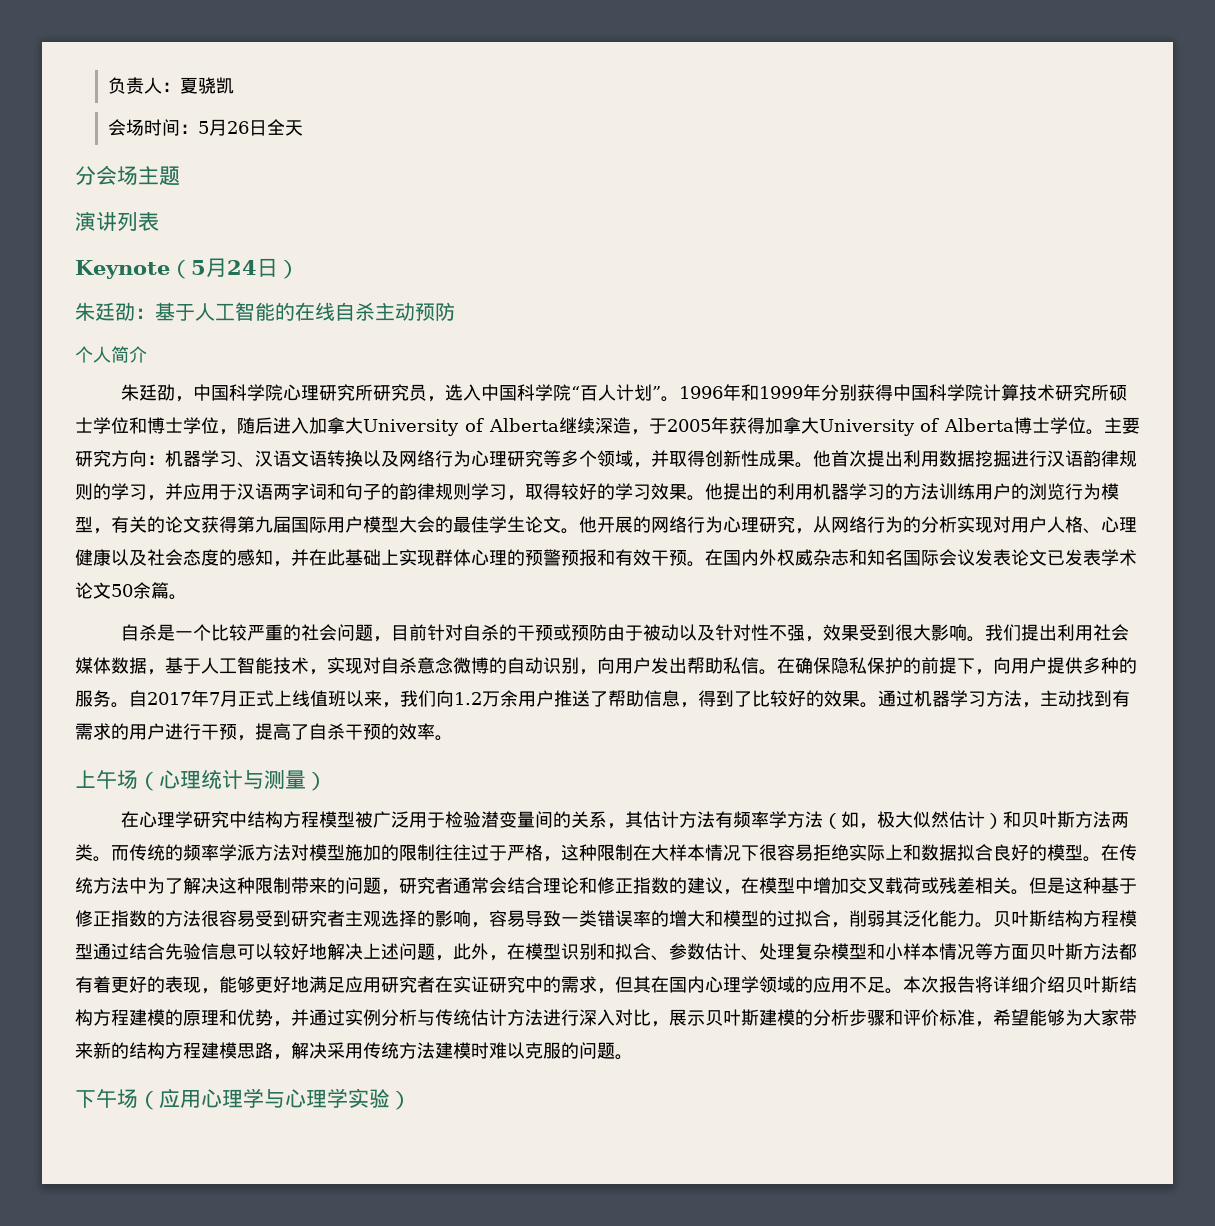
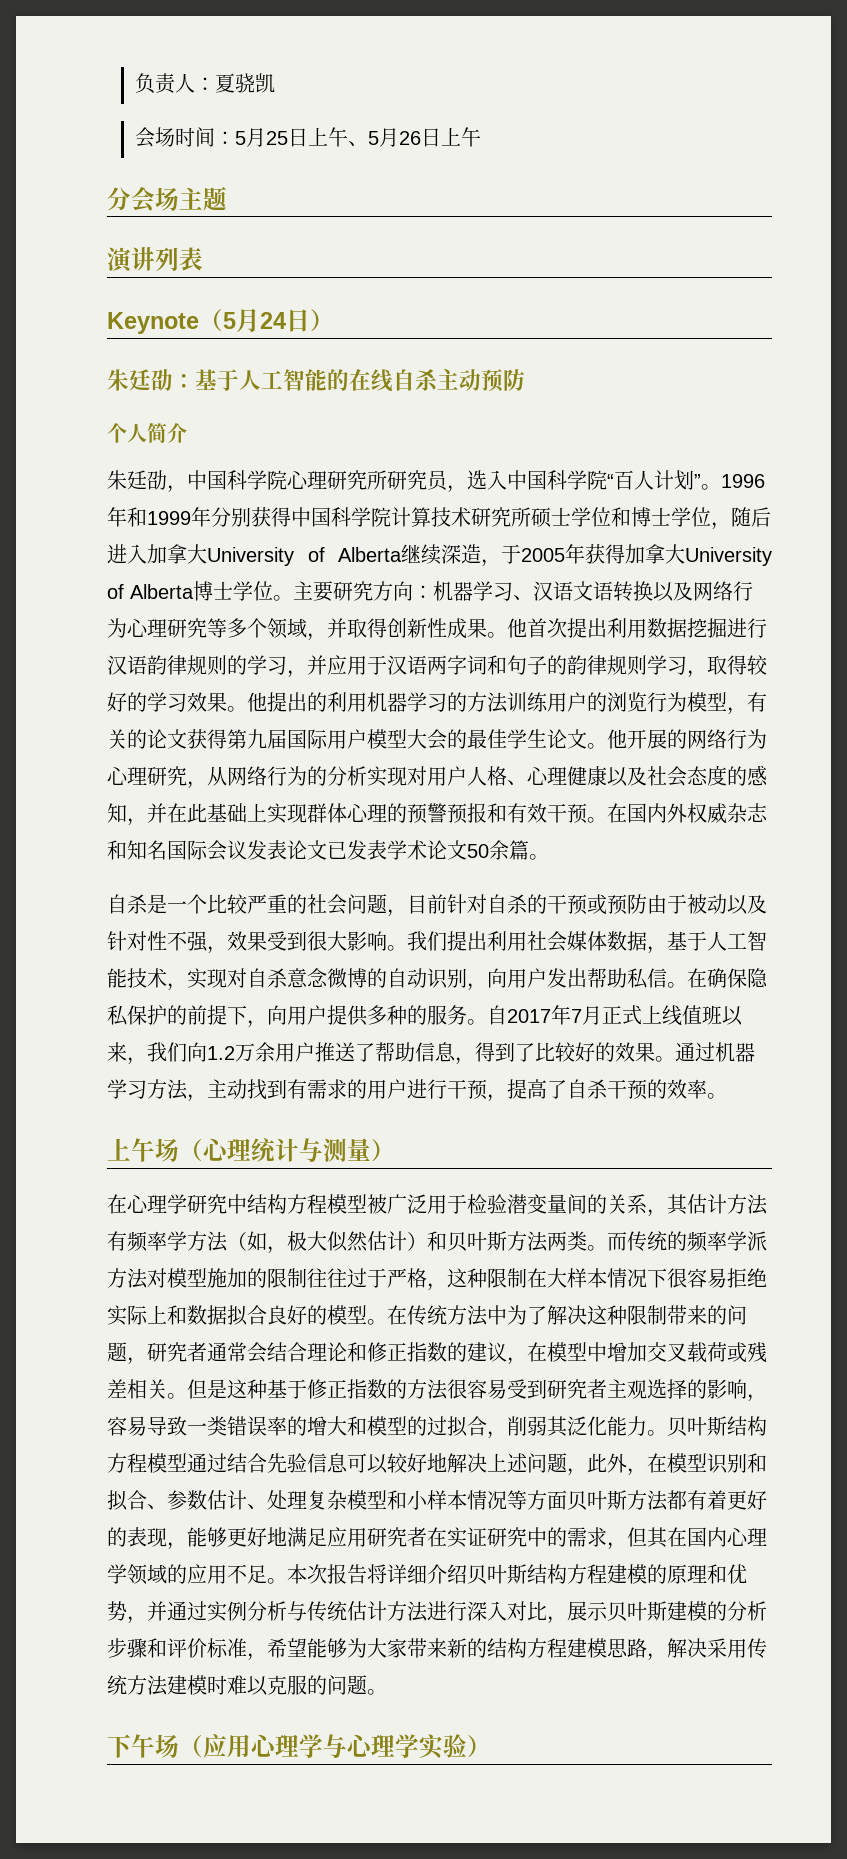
- 会场时间：5月26日全天
+ 会场时间：5月25日上午、5月26日上午

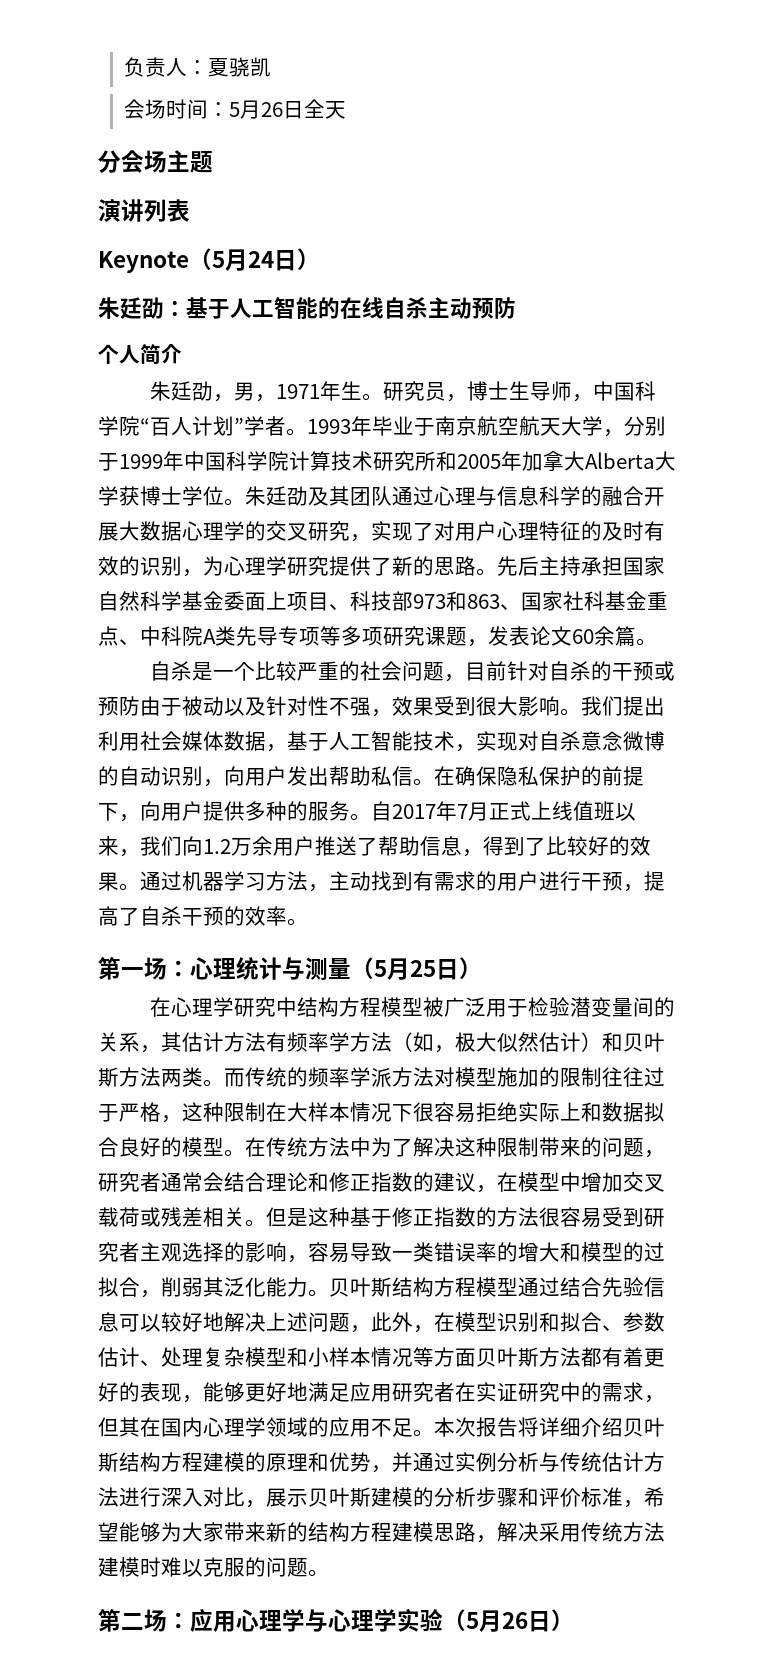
- 会场时间：5月25日上午、5月26日上午
+ 会场时间：5月26日全天
- 朱廷劭，中国科学院心理研究所研究员，选入中国科学院“百人计划”。1996年和1999年分别获得中国科学院计算技术研究所硕士学位和博士学位，随后进入加拿大University of Alberta继续深造，于2005年获得加拿大University of Alberta博士学位。主要研究方向：机器学习、汉语文语转换以及网络行为心理研究等多个领域，并取得创新性成果。他首次提出利用数据挖掘进行汉语韵律规则的学习，并应用于汉语两字词和句子的韵律规则学习，取得较好的学习效果。他提出的利用机器学习的方法训练用户的浏览行为模型，有关的论文获得第九届国际用户模型大会的最佳学生论文。他开展的网络行为心理研究，从网络行为的分析实现对用户人格、心理健康以及社会态度的感知，并在此基础上实现群体心理的预警预报和有效干预。在国内外权威杂志和知名国际会议发表论文已发表学术论文50余篇。
+ 朱廷劭，男，1971年生。研究员，博士生导师，中国科学院“百人计划”学者。1993年毕业于南京航空航天大学，分别于1999年中国科学院计算技术研究所和2005年加拿大Alberta大学获博士学位。朱廷劭及其团队通过心理与信息科学的融合开展大数据心理学的交叉研究，实现了对用户心理特征的及时有效的识别，为心理学研究提供了新的思路。先后主持承担国家自然科学基金委面上项目、科技部973和863、国家社科基金重点、中科院A类先导专项等多项研究课题，发表论文60余篇。
- 上午场（心理统计与测量）
+ 第一场：心理统计与测量（5月25日）
- 下午场（应用心理学与心理学实验）
+ 第二场：应用心理学与心理学实验（5月26日）

